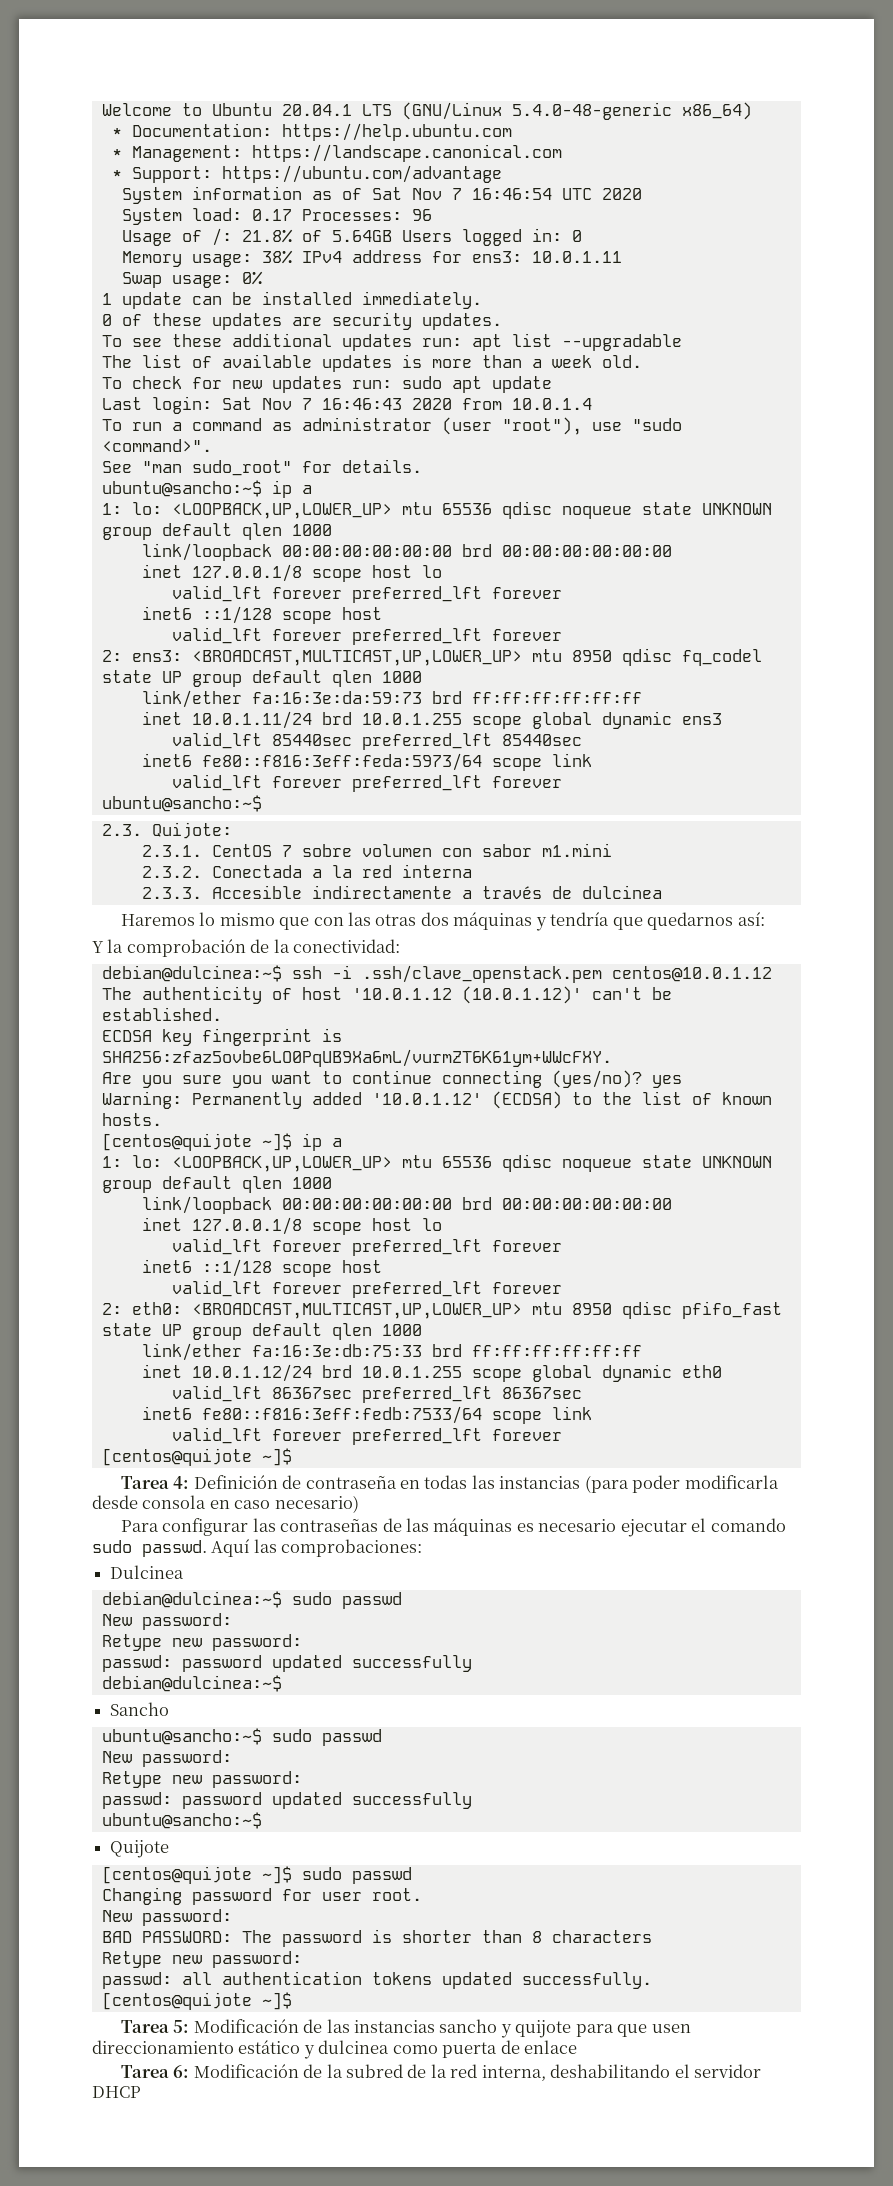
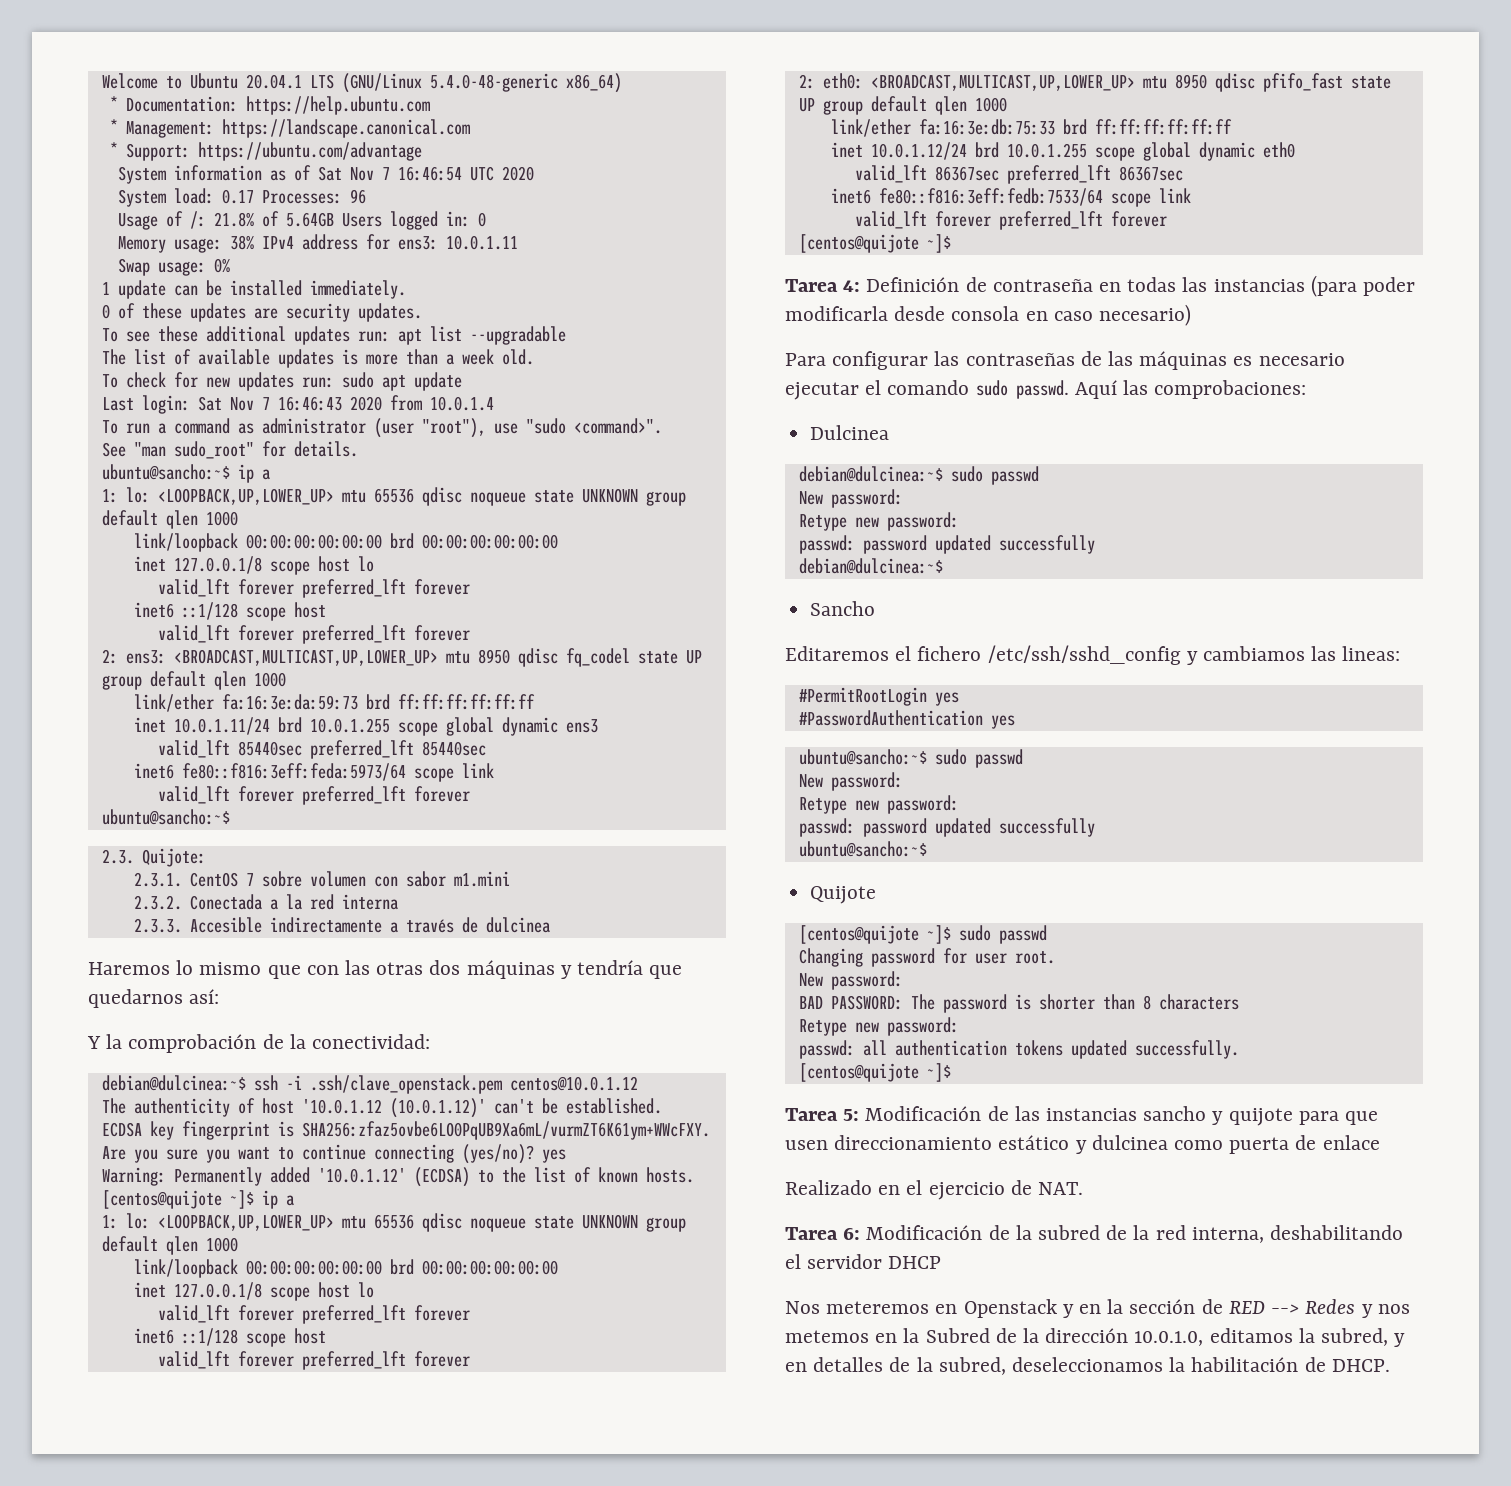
+ Editaremos el fichero /etc/ssh/sshd_config y cambiamos las lineas:
+ #PermitRootLogin yes
+ #PasswordAuthentication yes
+ Realizado en el ejercicio de NAT.
+ Nos meteremos en Openstack y en la sección de RED --> Redes y nos metemos en la Subred de la dirección 10.0.1.0, editamos la subred, y en detalles de la subred, deseleccionamos la habilitación de DHCP.

